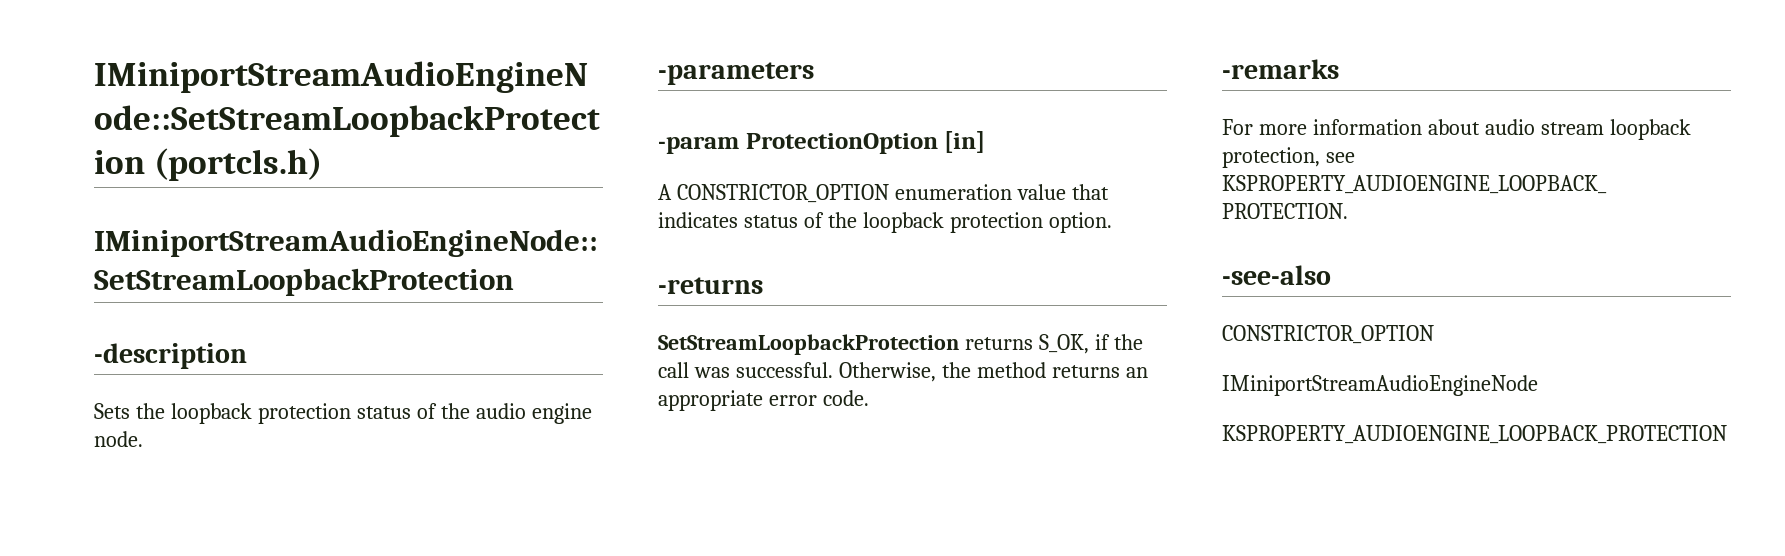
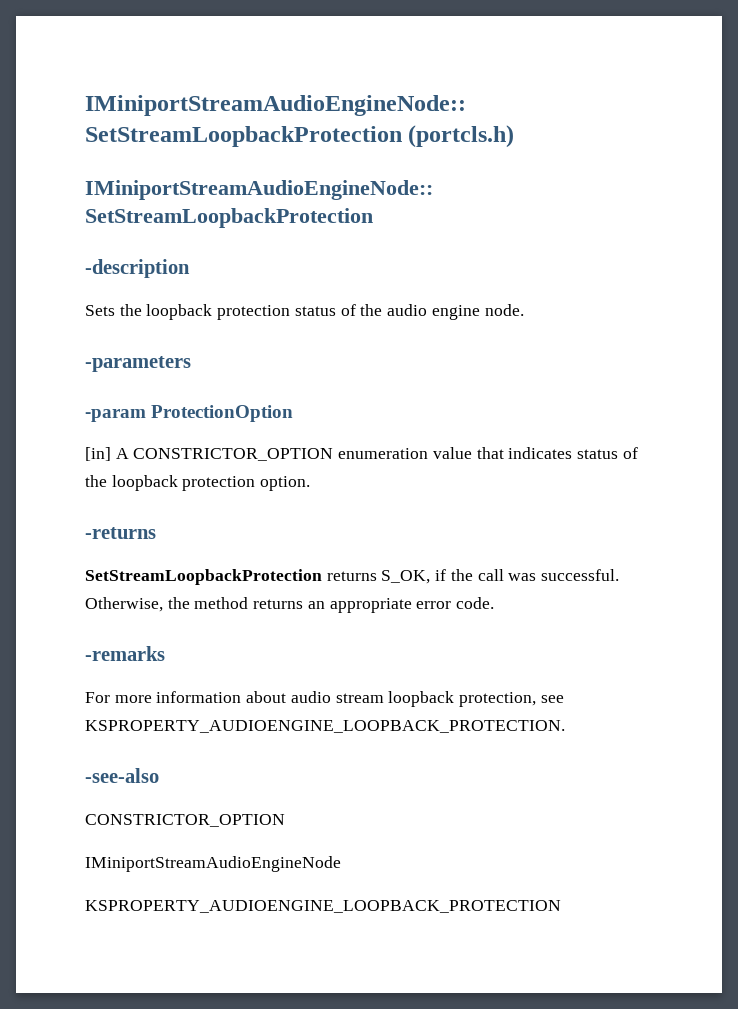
- -param ProtectionOption [in]
- A CONSTRICTOR_OPTION enumeration value that indicates status of the loopback protection option.
+ -param ProtectionOption
+ [in] A CONSTRICTOR_OPTION enumeration value that indicates status of the loopback protection option.

